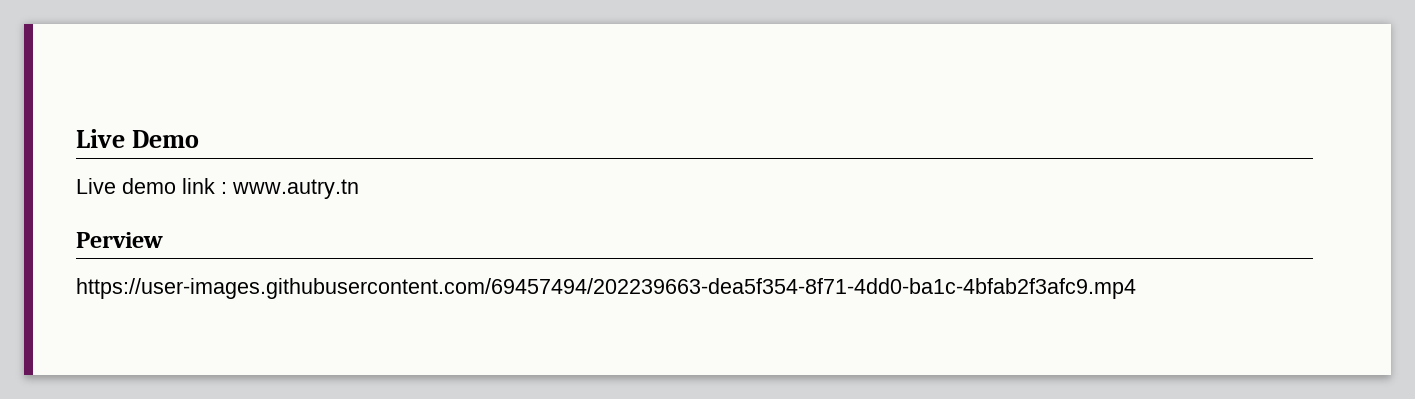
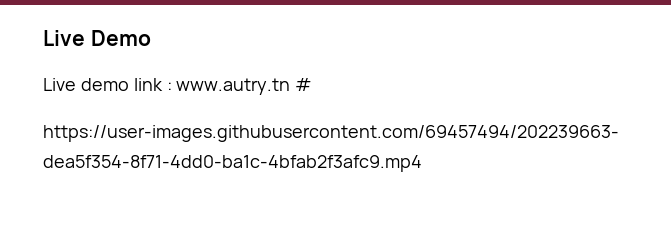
- Live demo link : www.autry.tn
- Perview
+ Live demo link : www.autry.tn #

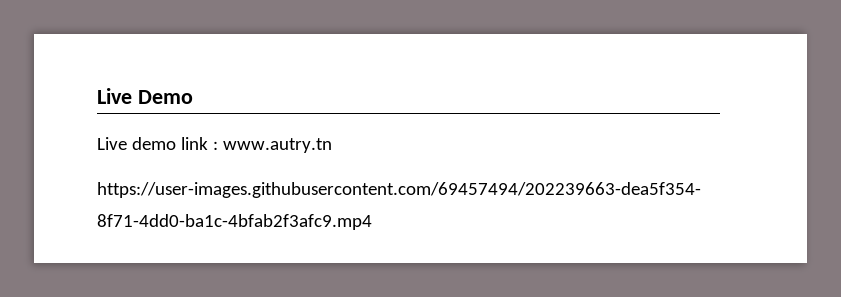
- Live demo link : www.autry.tn #
+ Live demo link : www.autry.tn

